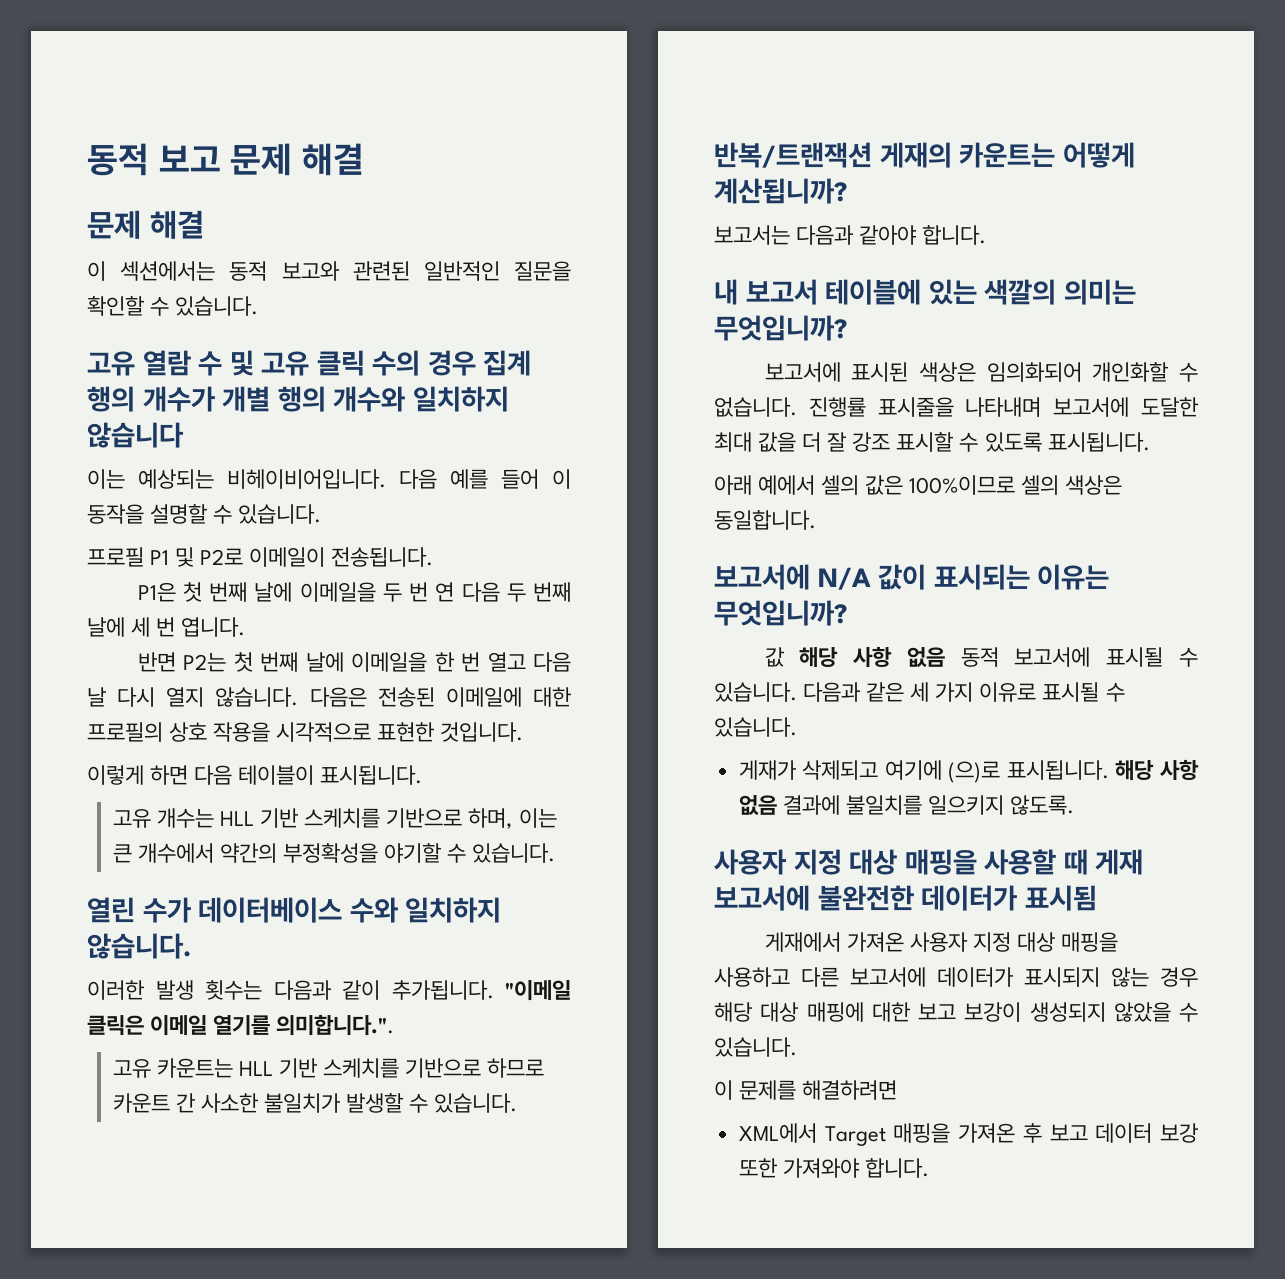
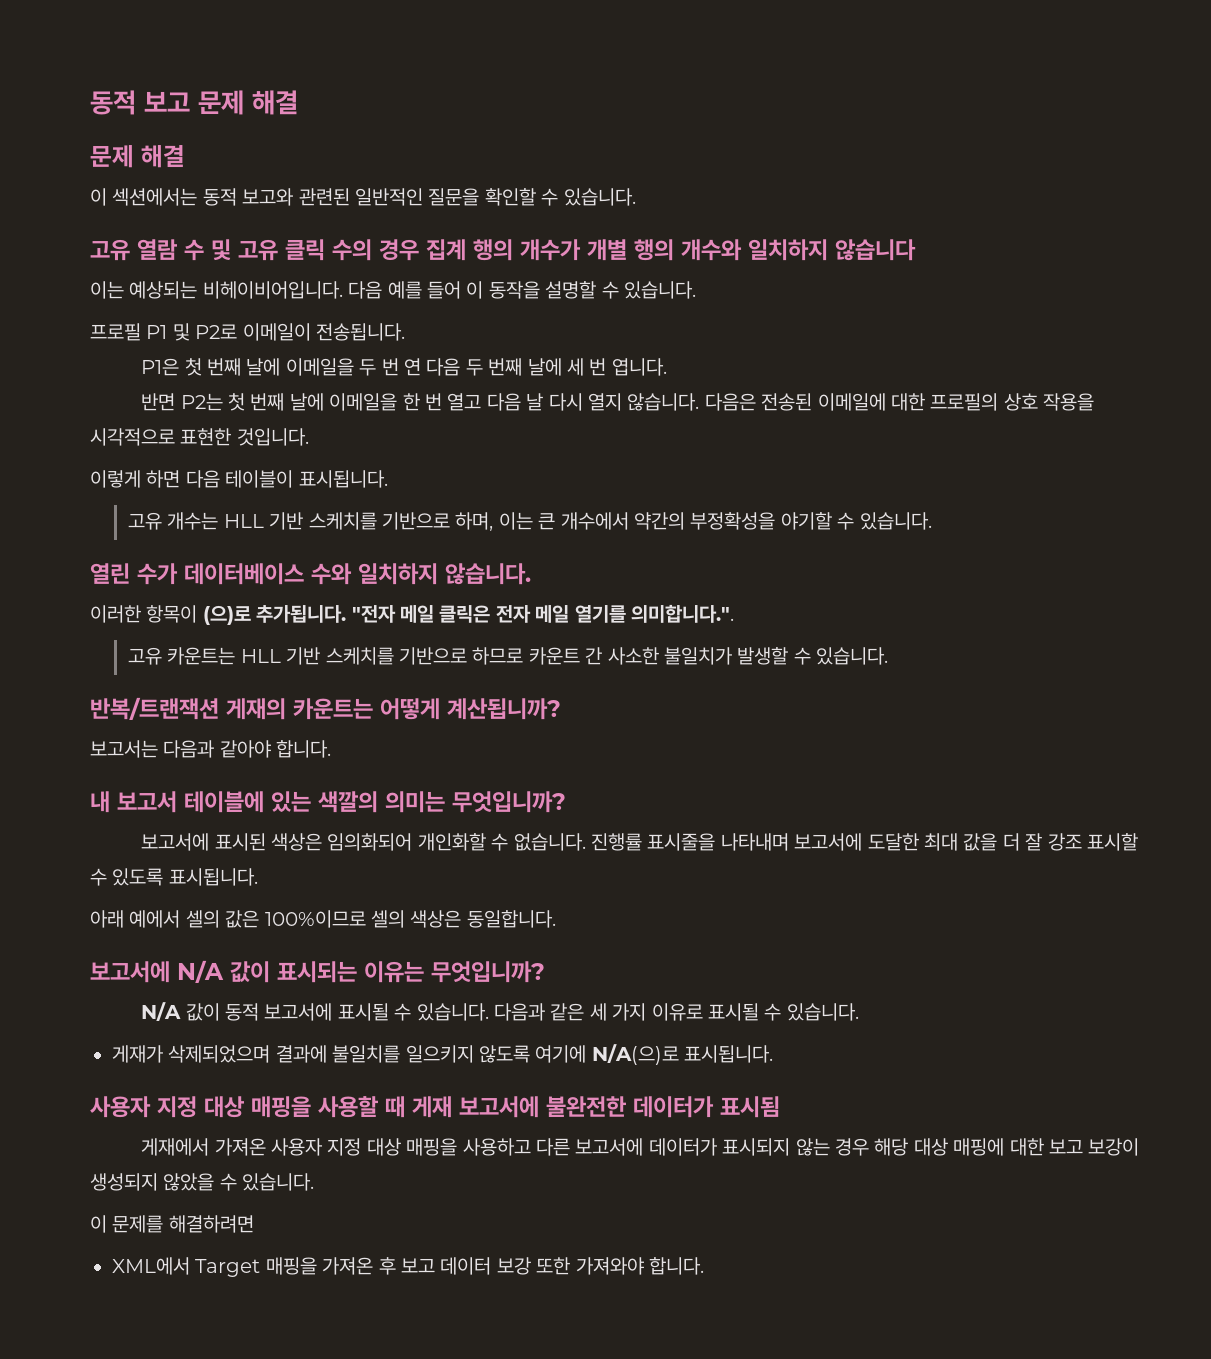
- 이러한 발생 횟수는 다음과 같이 추가됩니다. "이메일 클릭은 이메일 열기를 의미합니다.".
+ 이러한 항목이 (으)로 추가됩니다. "전자 메일 클릭은 전자 메일 열기를 의미합니다.".
- 값 해당 사항 없음 동적 보고서에 표시될 수 있습니다.
+ N/A 값이 동적 보고서에 표시될 수 있습니다.
- 게재가 삭제되고 여기에 (으)로 표시됩니다. 해당 사항 없음 결과에 불일치를 일으키지 않도록.
+ 게재가 삭제되었으며 결과에 불일치를 일으키지 않도록 여기에 N/A(으)로 표시됩니다.

